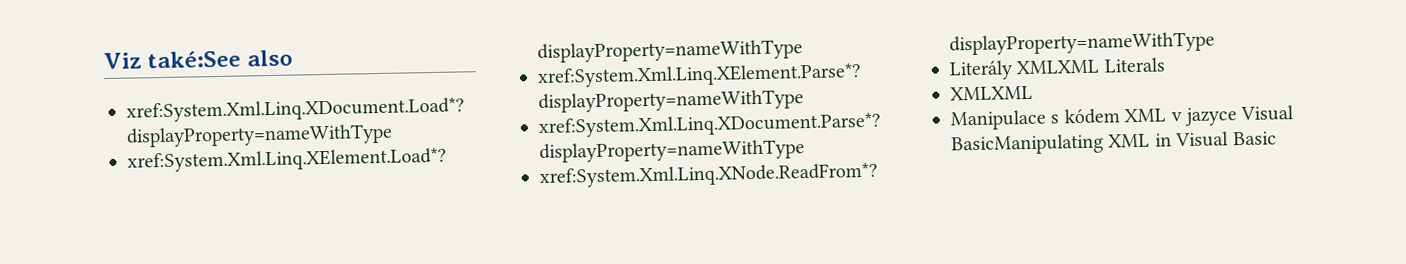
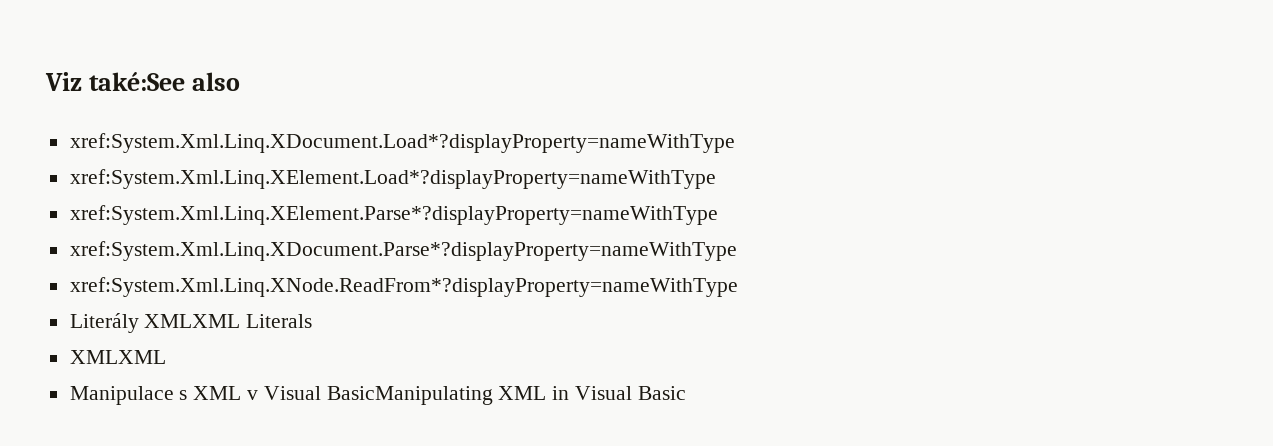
- Manipulace s kódem XML v jazyce Visual BasicManipulating XML in Visual Basic
+ Manipulace s XML v Visual BasicManipulating XML in Visual Basic

